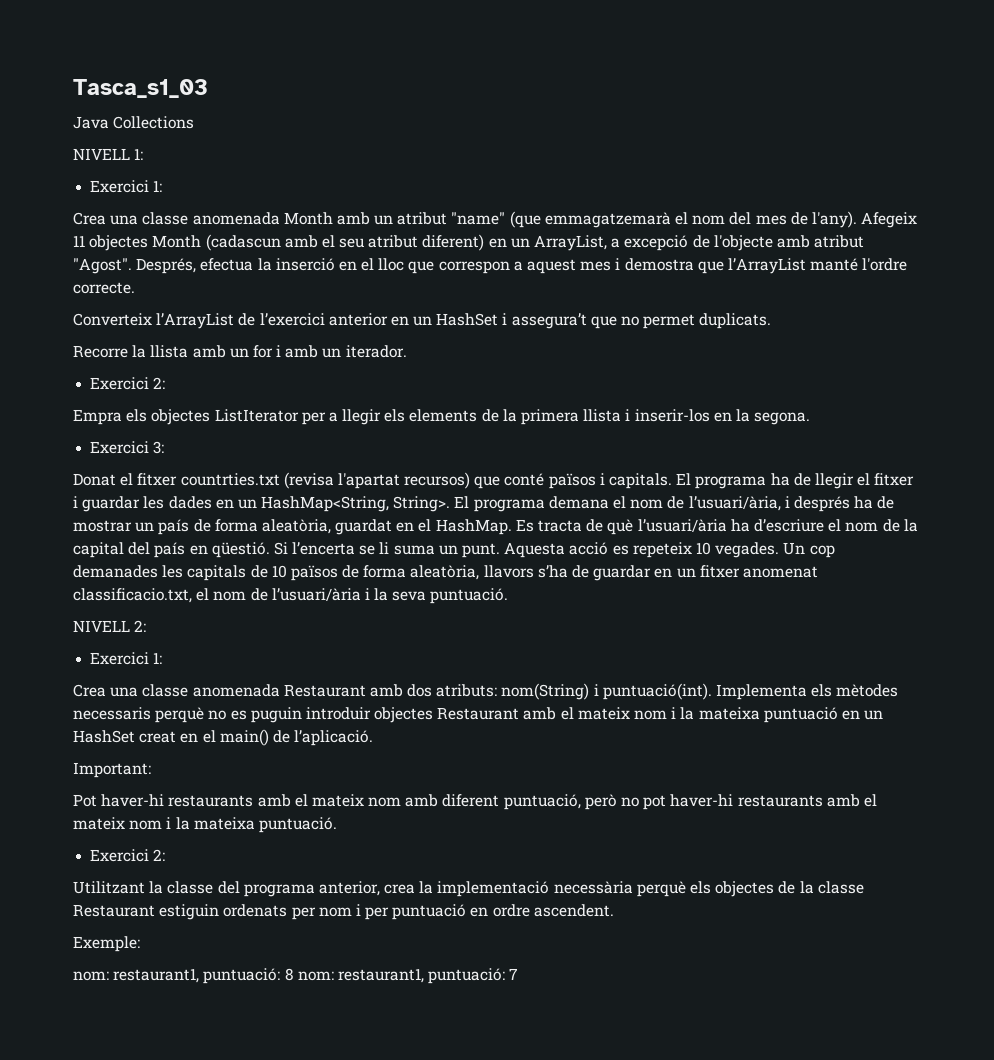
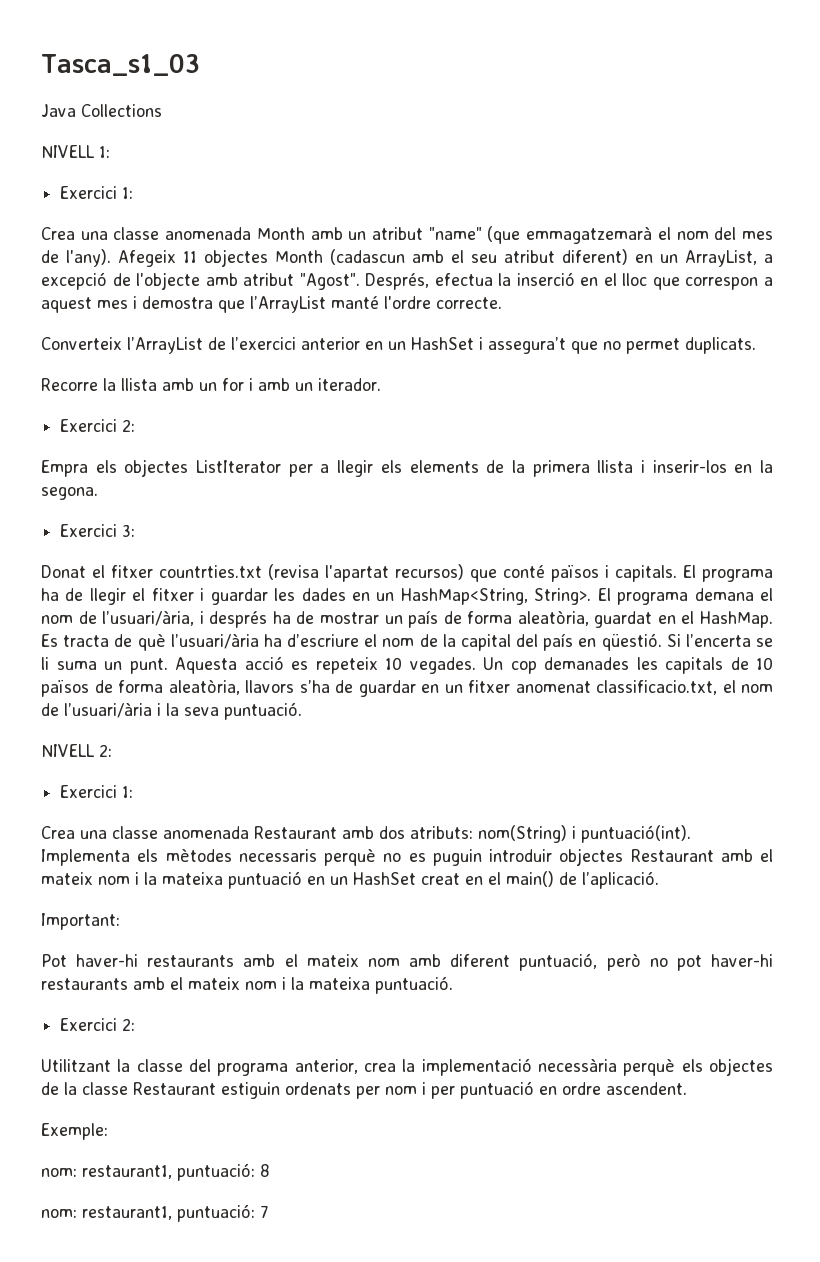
- nom: restaurant1, puntuació: 8 nom: restaurant1, puntuació: 7
+ nom: restaurant1, puntuació: 8
+ nom: restaurant1, puntuació: 7

